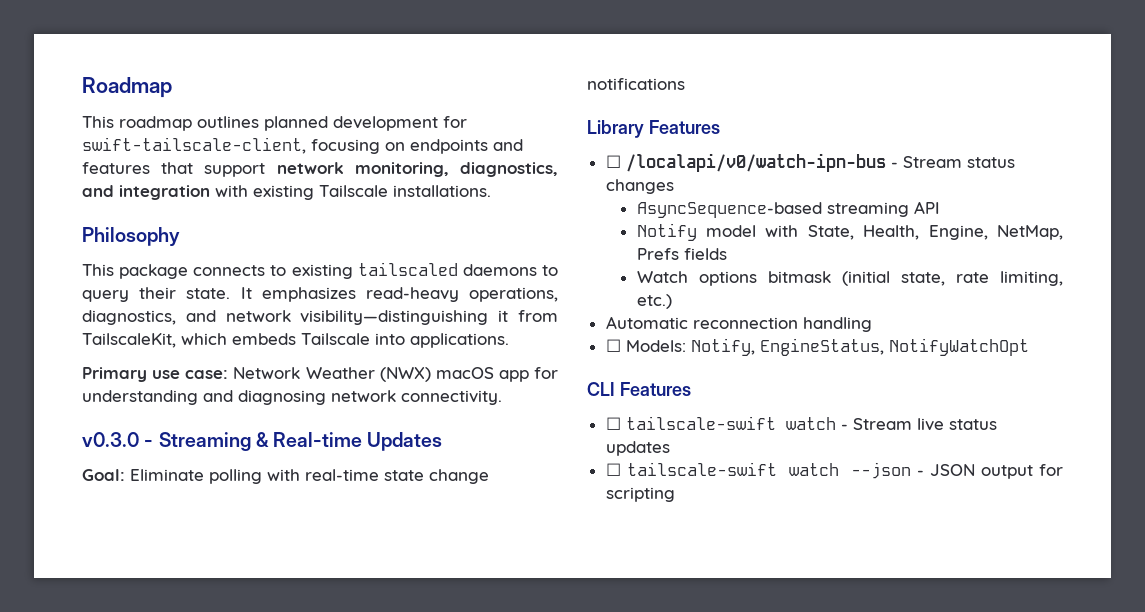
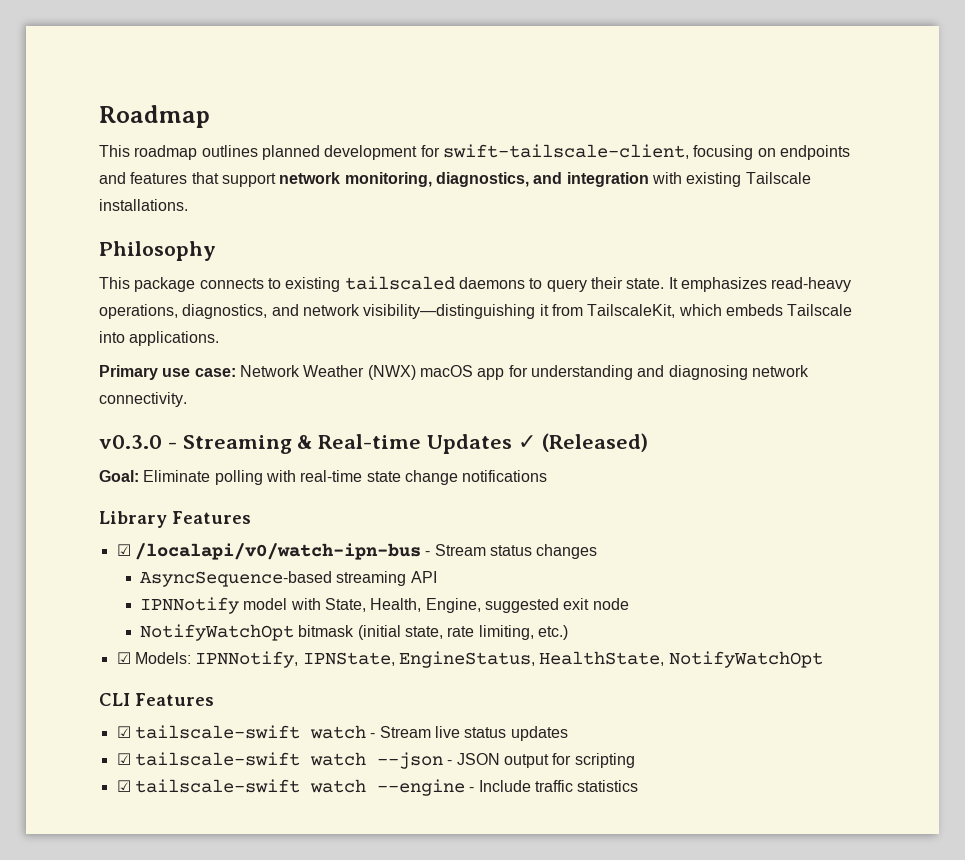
- v0.3.0 - Streaming & Real-time Updates
+ v0.3.0 - Streaming & Real-time Updates ✓ (Released)
- ☐ /localapi/v0/watch-ipn-bus - Stream status changes
+ ☑ /localapi/v0/watch-ipn-bus - Stream status changes
- Notify model with State, Health, Engine, NetMap, Prefs fields
- Watch options bitmask (initial state, rate limiting, etc.)
+ IPNNotify model with State, Health, Engine, suggested exit node
+ NotifyWatchOpt bitmask (initial state, rate limiting, etc.)
- Automatic reconnection handling
- ☐ Models: Notify, EngineStatus, NotifyWatchOpt
+ ☑ Models: IPNNotify, IPNState, EngineStatus, HealthState, NotifyWatchOpt
- ☐ tailscale-swift watch - Stream live status updates
+ ☑ tailscale-swift watch - Stream live status updates
- ☐ tailscale-swift watch --json - JSON output for scripting
+ ☑ tailscale-swift watch --json - JSON output for scripting
+ ☑ tailscale-swift watch --engine - Include traffic statistics

